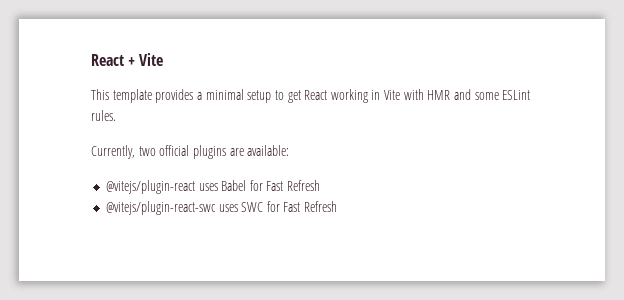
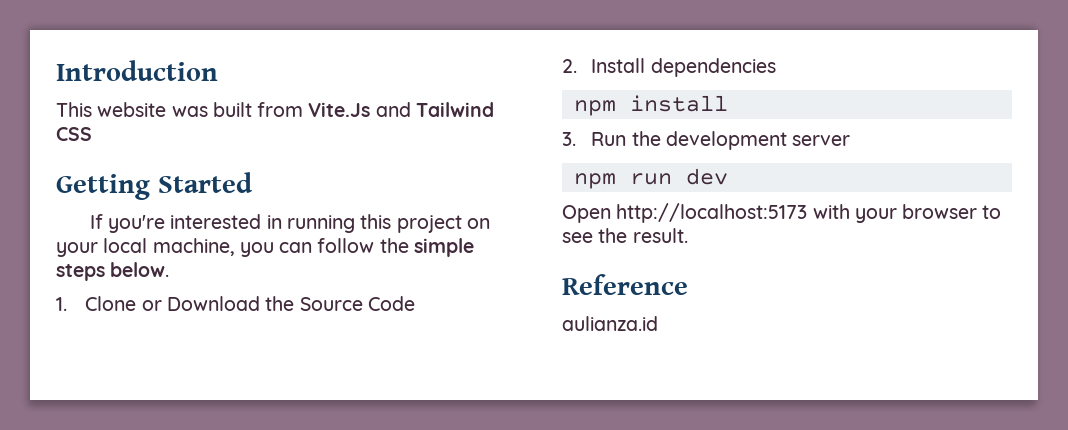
- React + Vite
- This template provides a minimal setup to get React working in Vite with HMR and some ESLint rules.
- Currently, two official plugins are available:
- @vitejs/plugin-react uses Babel for Fast Refresh
- @vitejs/plugin-react-swc uses SWC for Fast Refresh
+ Introduction
+ This website was built from Vite.Js and Tailwind CSS
+ Getting Started
+ If you're interested in running this project on your local machine, you can follow the simple steps below.
+ 1. Clone or Download the Source Code
+ 2. Install dependencies
+ npm install
+ 3. Run the development server
+ npm run dev
+ Open http://localhost:5173 with your browser to see the result.
+ Reference
+ aulianza.id

